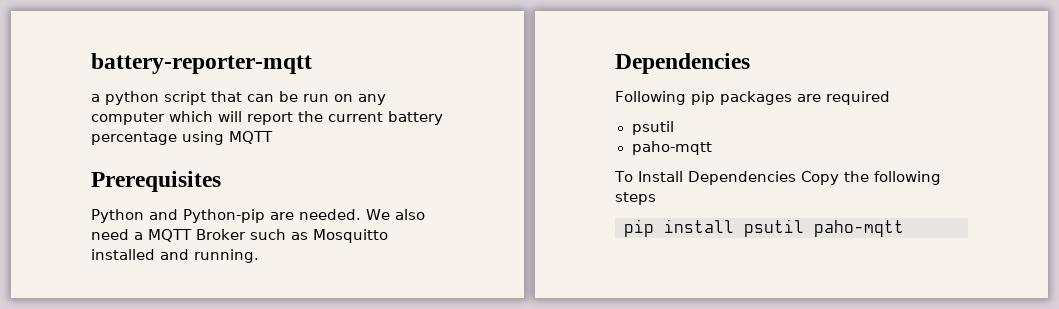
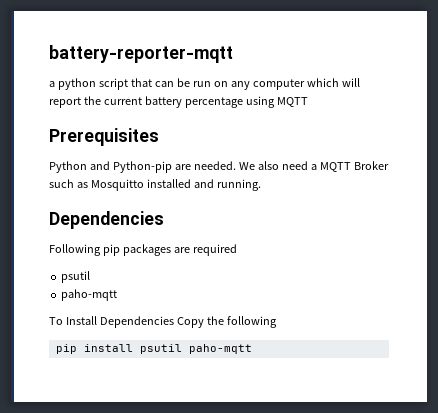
- To Install Dependencies Copy the following steps
+ To Install Dependencies Copy the following

